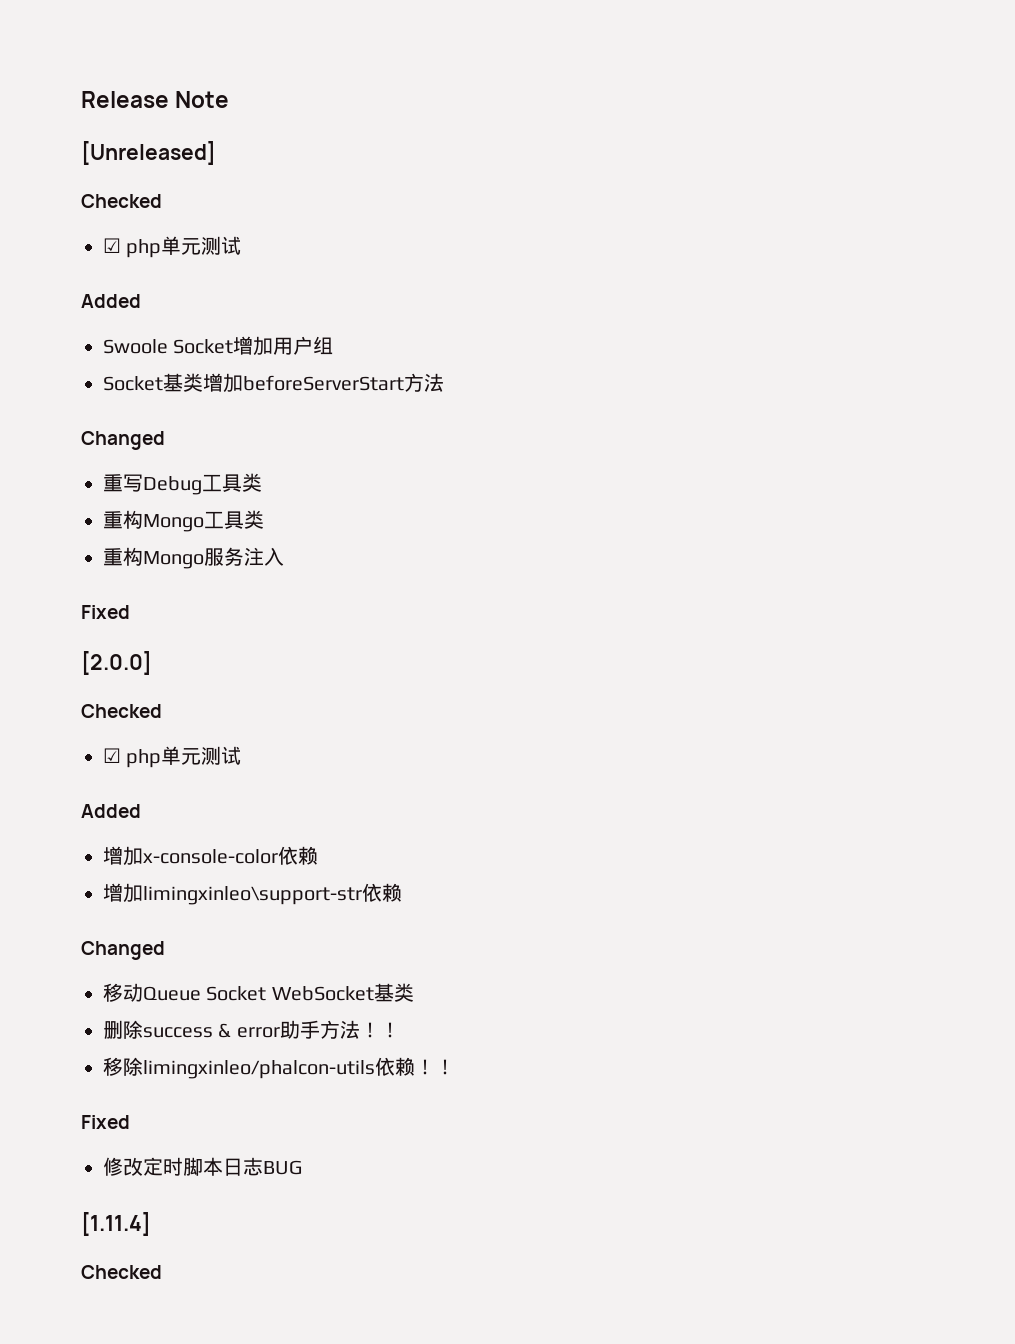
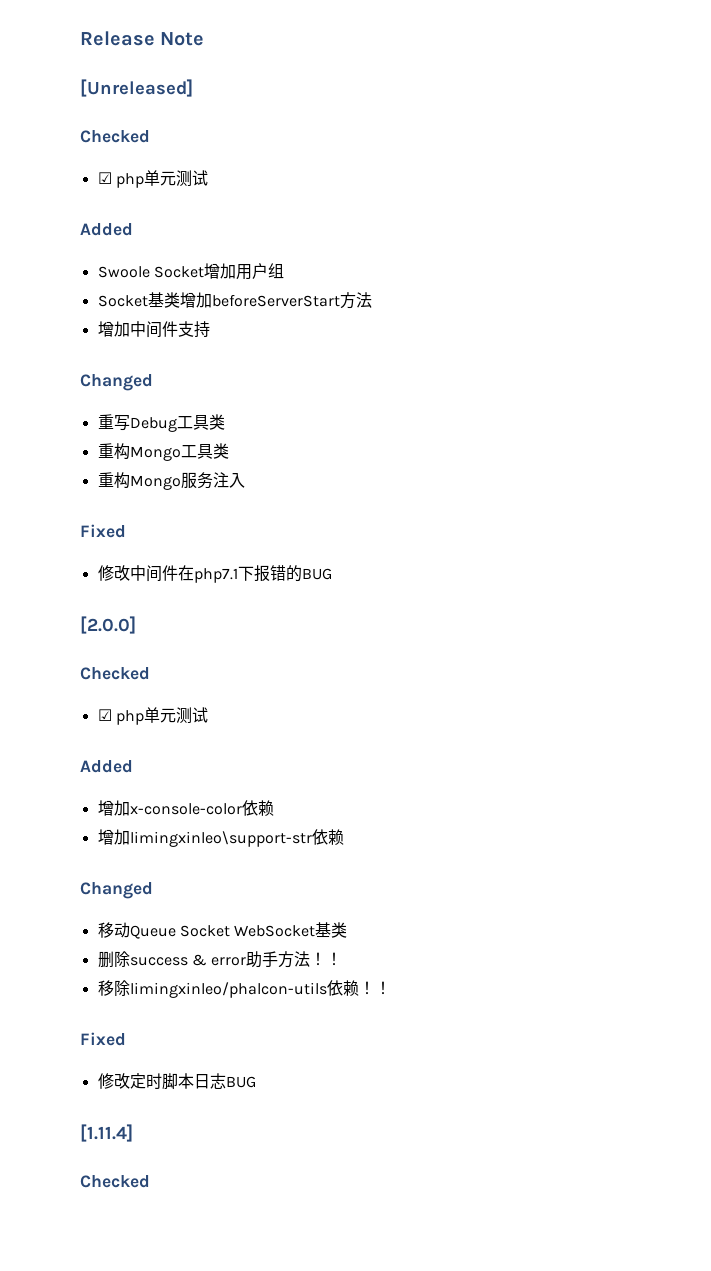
+ 增加中间件支持
+ 修改中间件在php7.1下报错的BUG

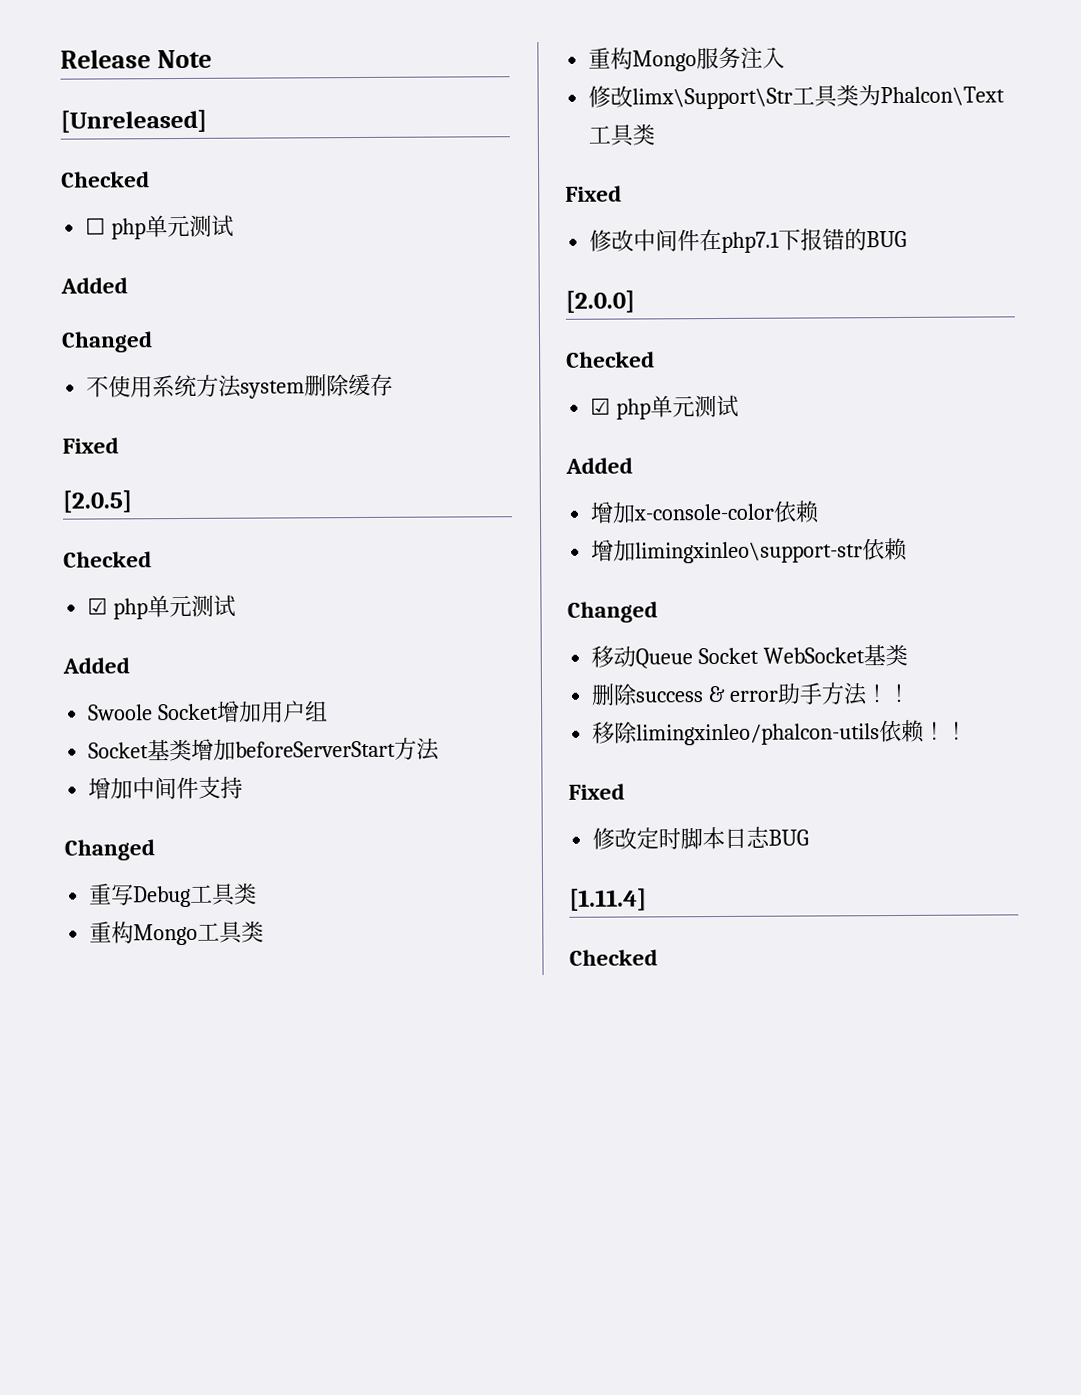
+ ☐ php单元测试
+ Added
+ Changed
+ 不使用系统方法system删除缓存
+ Fixed
+ [2.0.5]
+ Checked
+ 修改limx\Support\Str工具类为Phalcon\Text工具类

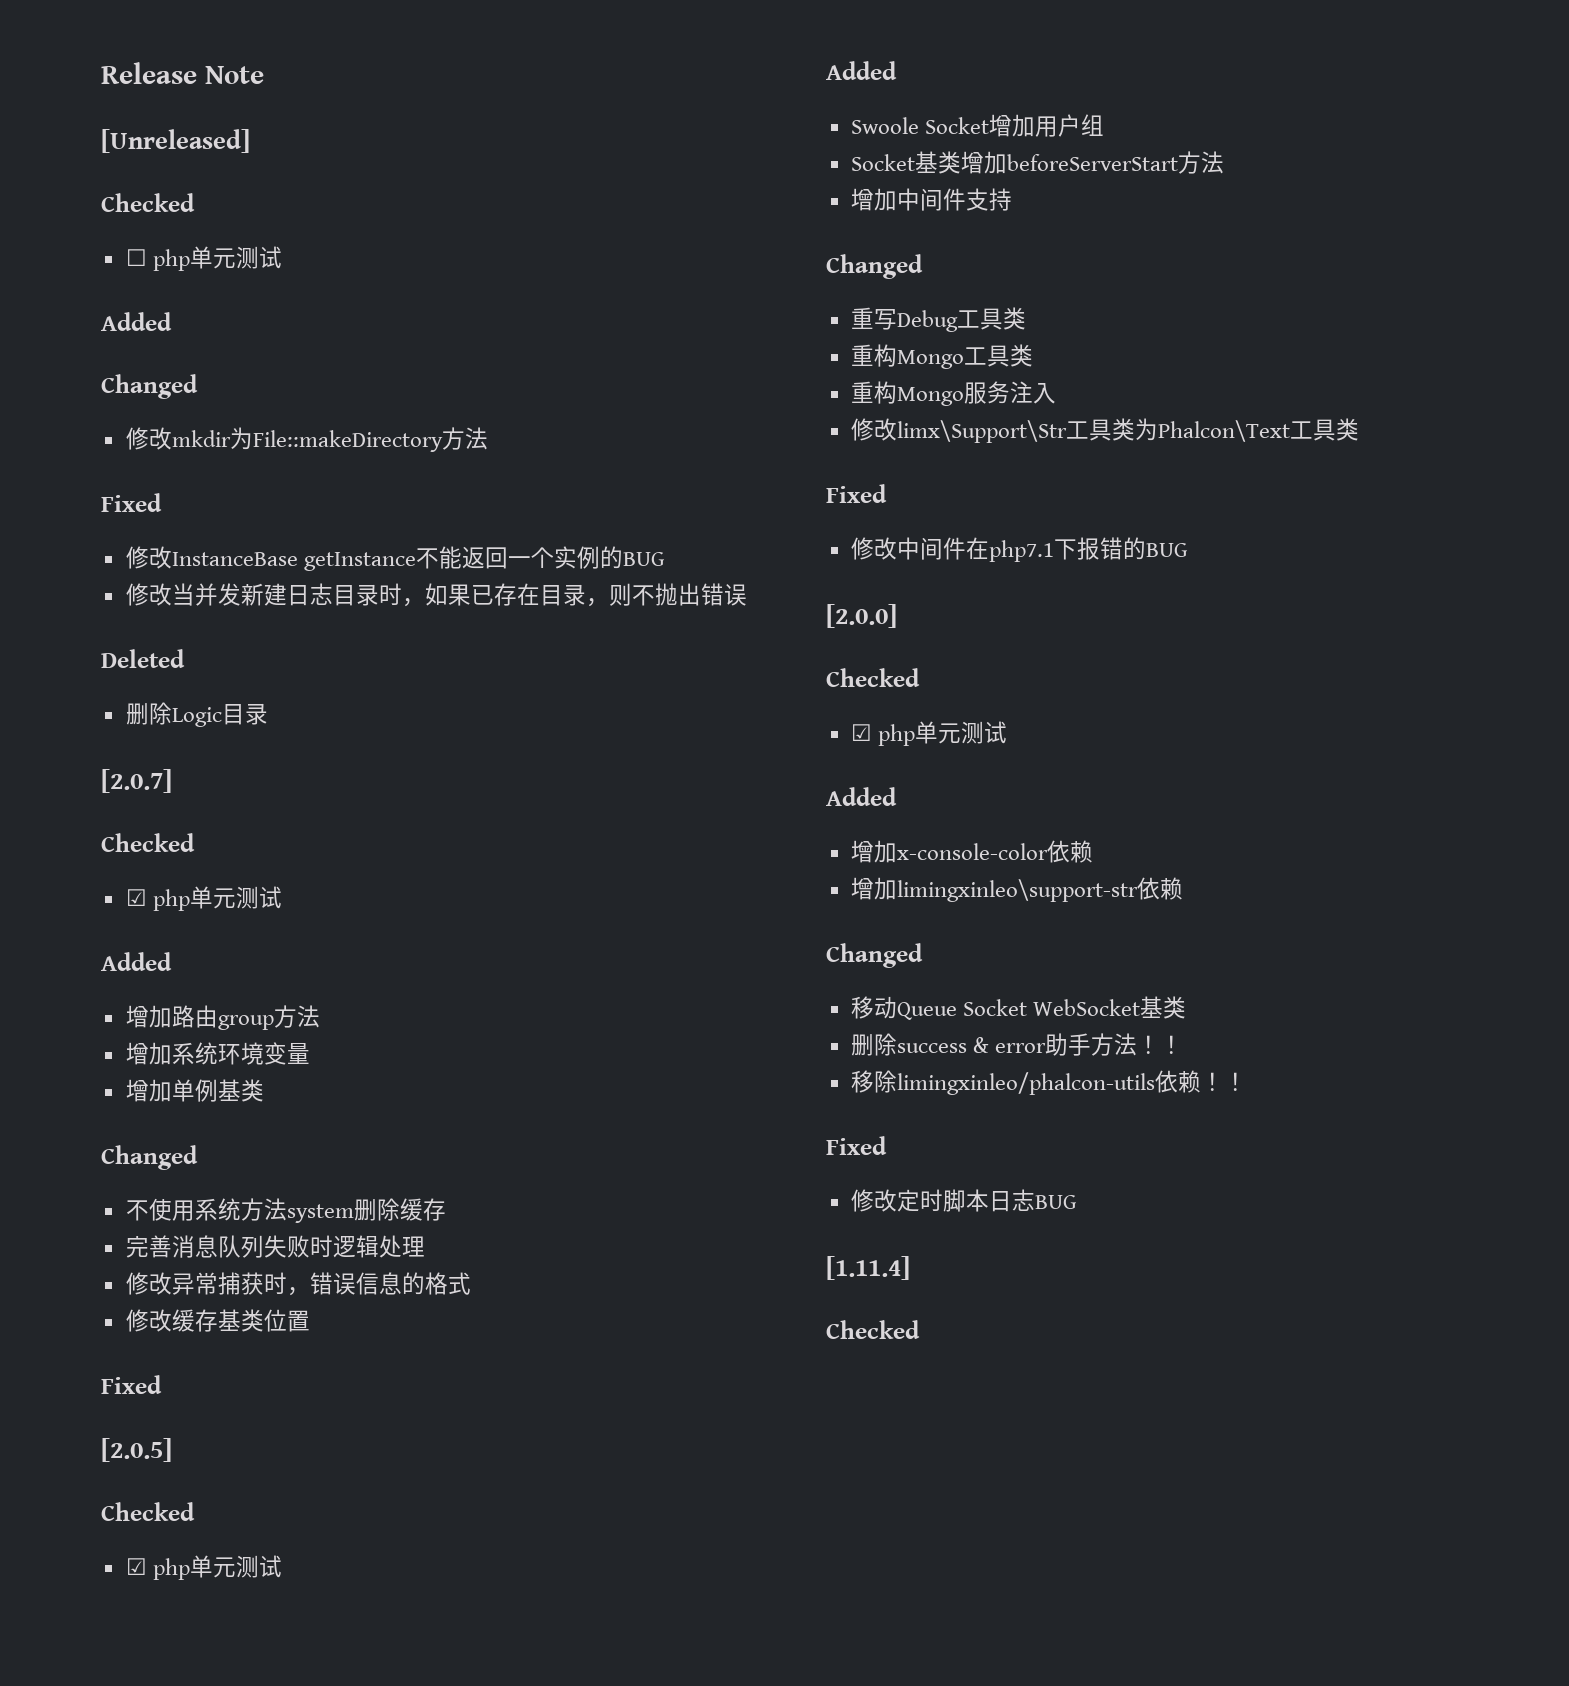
+ 修改mkdir为File::makeDirectory方法
+ Fixed
+ 修改InstanceBase getInstance不能返回一个实例的BUG
+ 修改当并发新建日志目录时，如果已存在目录，则不抛出错误
+ Deleted
+ 删除Logic目录
+ [2.0.7]
+ Checked
+ ☑ php单元测试
+ Added
+ 增加路由group方法
+ 增加系统环境变量
+ 增加单例基类
+ Changed
+ 完善消息队列失败时逻辑处理
+ 修改异常捕获时，错误信息的格式
+ 修改缓存基类位置

